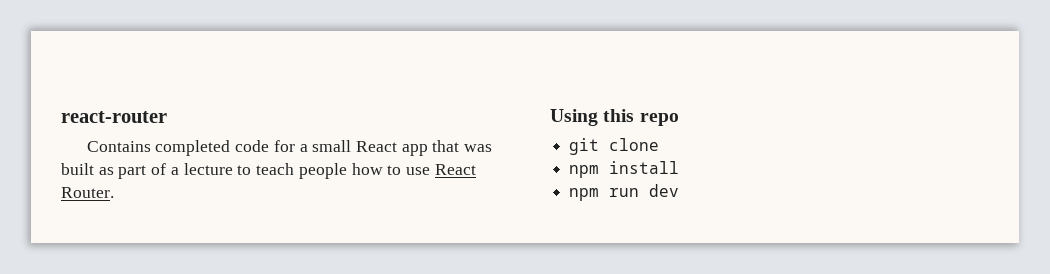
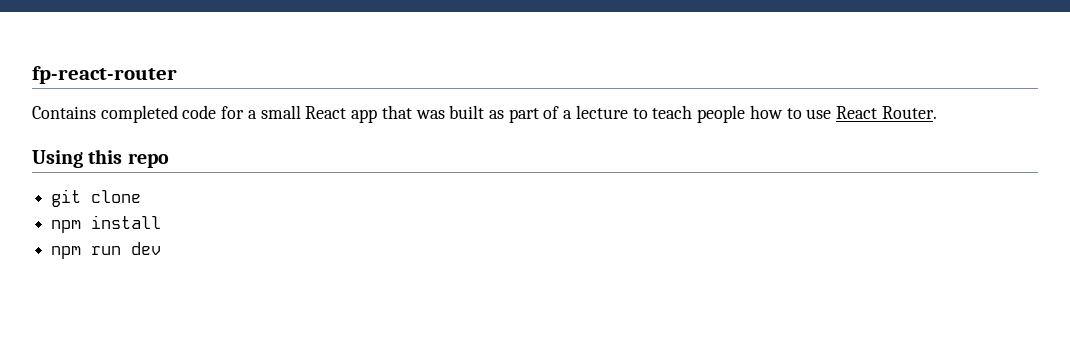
- react-router
+ fp-react-router

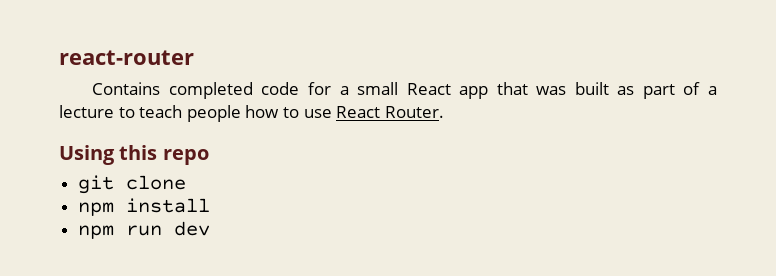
- fp-react-router
+ react-router

